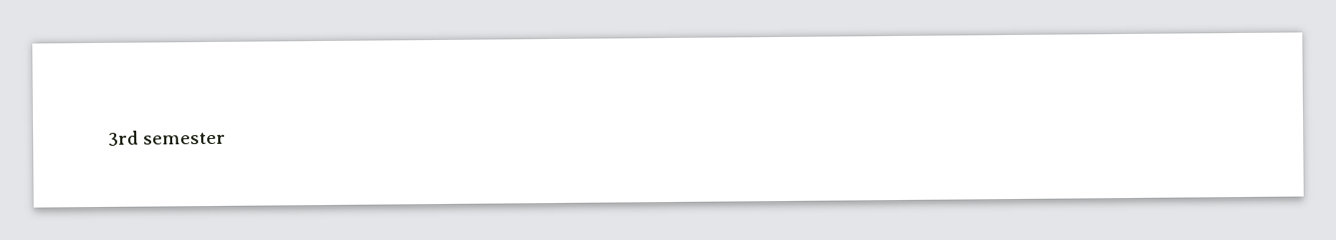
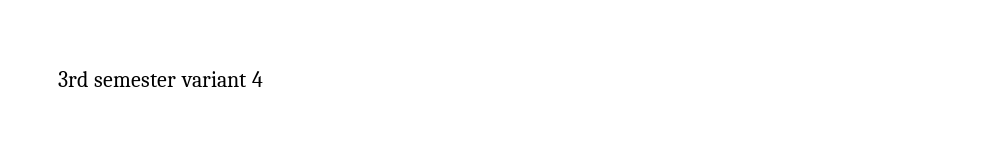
- 3rd semester
+ 3rd semester variant 4

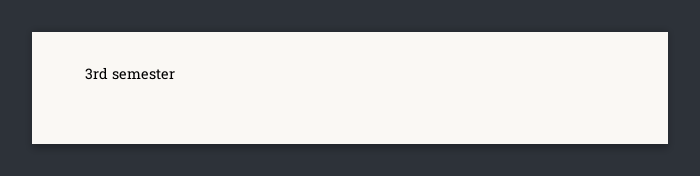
- 3rd semester variant 4
+ 3rd semester

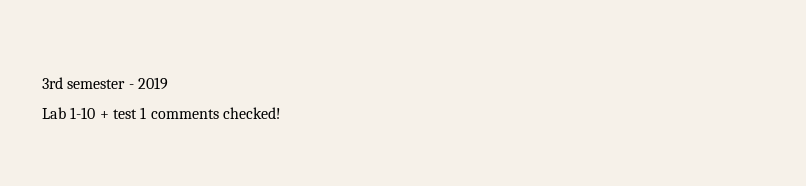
- 3rd semester
+ 3rd semester - 2019
+ Lab 1-10 + test 1 comments checked!

